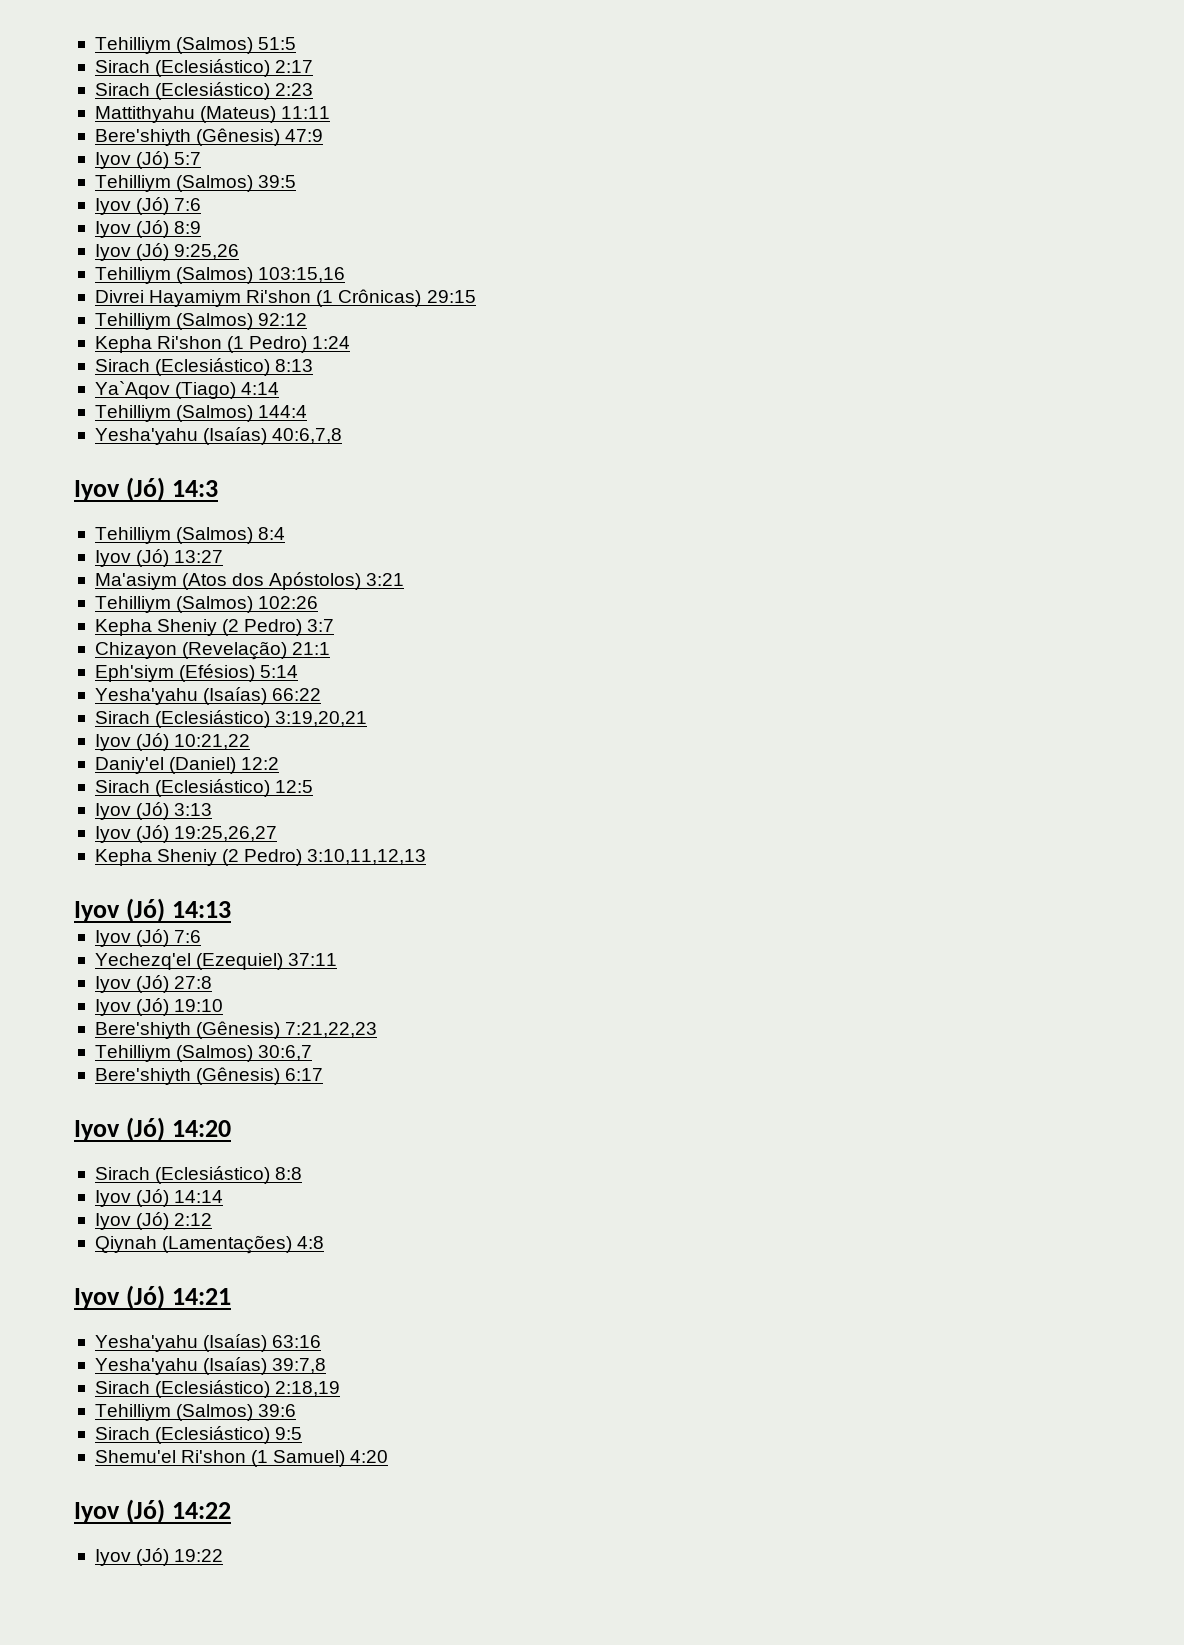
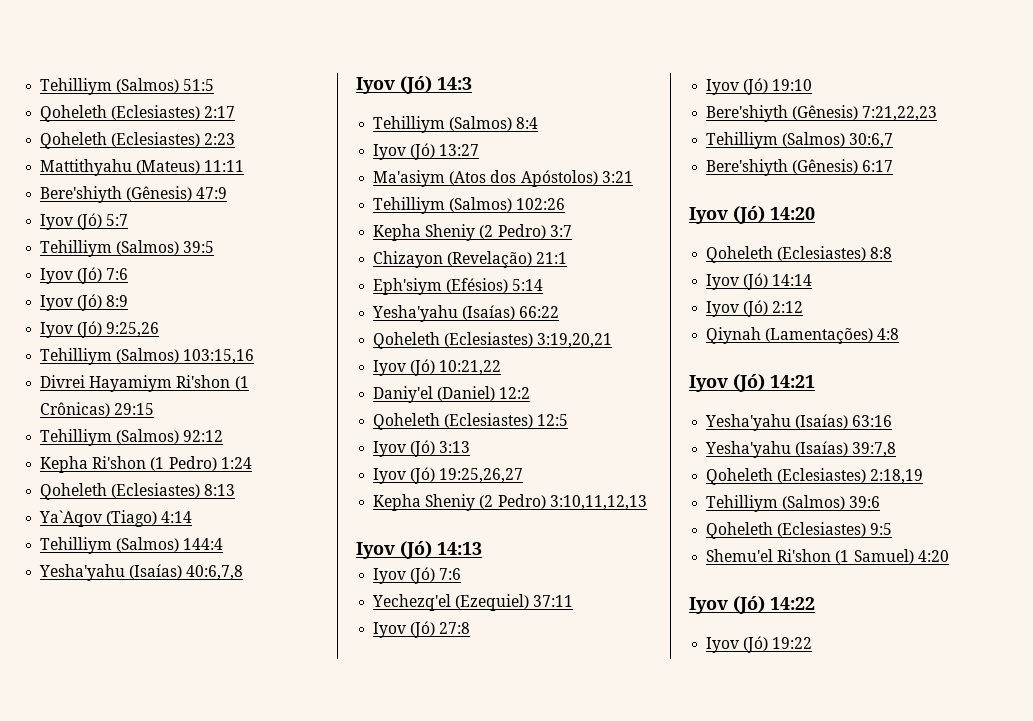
- Sirach (Eclesiástico) 2:17
+ Qoheleth (Eclesiastes) 2:17
- Sirach (Eclesiástico) 2:23
+ Qoheleth (Eclesiastes) 2:23
- Sirach (Eclesiástico) 8:13
+ Qoheleth (Eclesiastes) 8:13
- Sirach (Eclesiástico) 3:19,20,21
+ Qoheleth (Eclesiastes) 3:19,20,21
- Sirach (Eclesiástico) 12:5
+ Qoheleth (Eclesiastes) 12:5
- Sirach (Eclesiástico) 8:8
+ Qoheleth (Eclesiastes) 8:8
- Sirach (Eclesiástico) 2:18,19
+ Qoheleth (Eclesiastes) 2:18,19
- Sirach (Eclesiástico) 9:5
+ Qoheleth (Eclesiastes) 9:5

